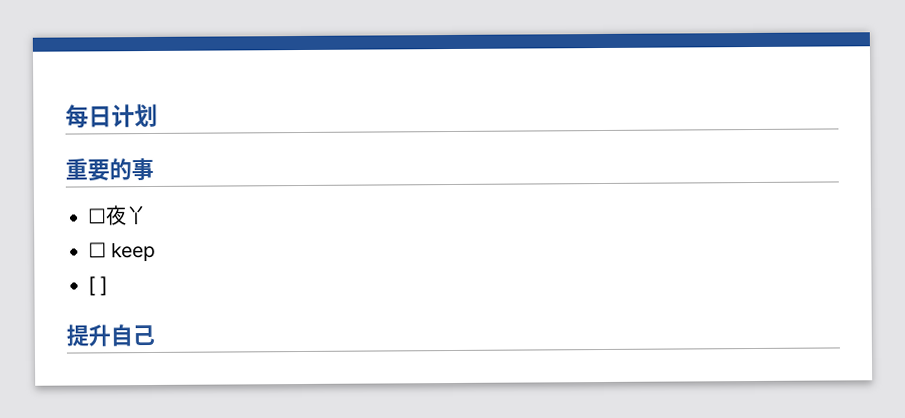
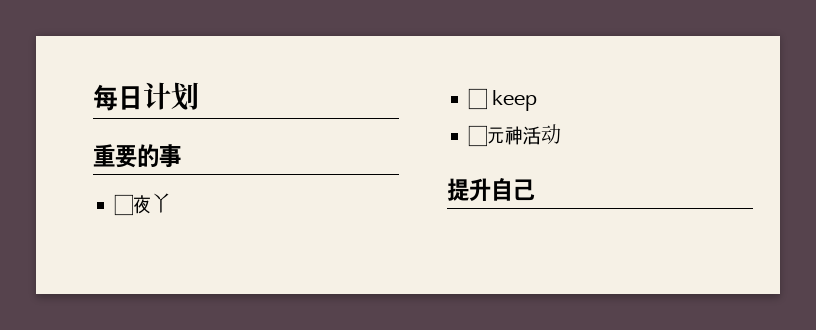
- [ ]
+ ☐元神活动

